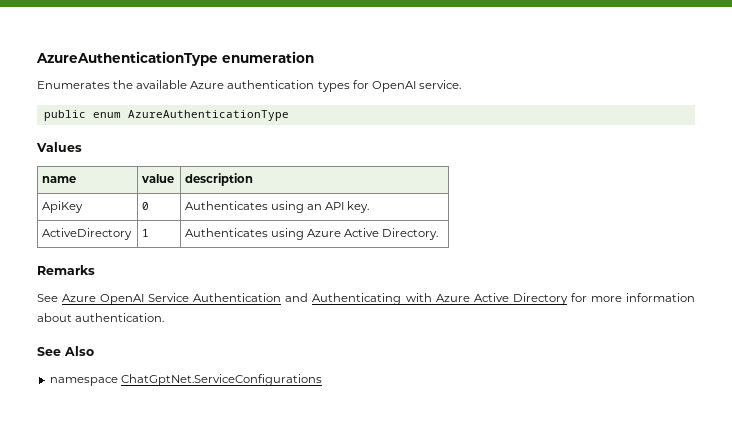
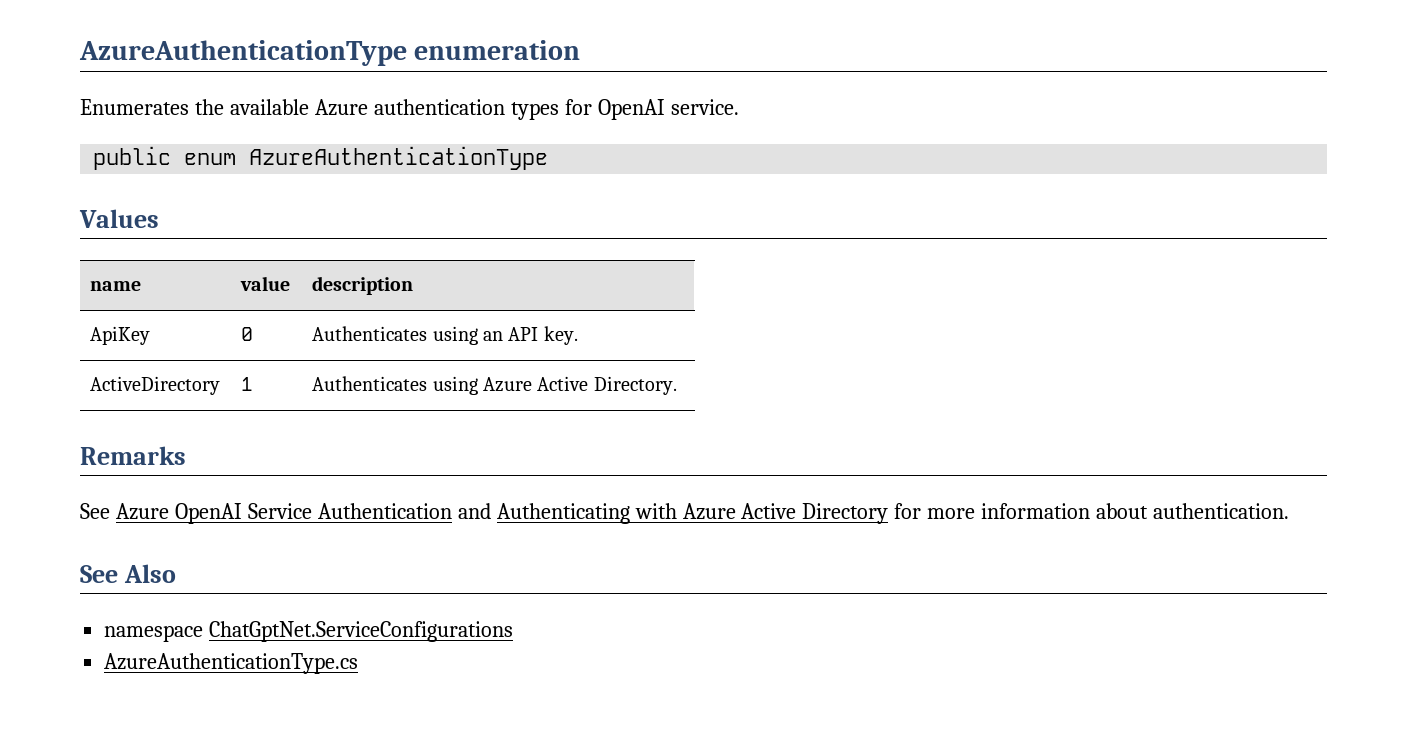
+ AzureAuthenticationType.cs

